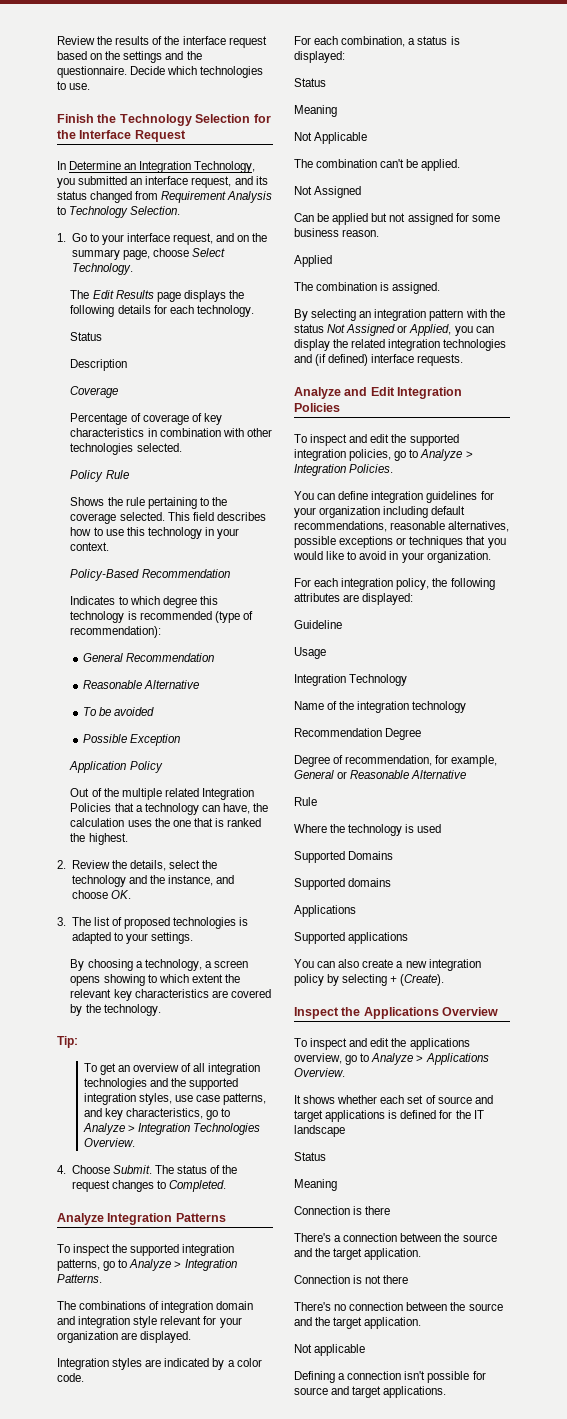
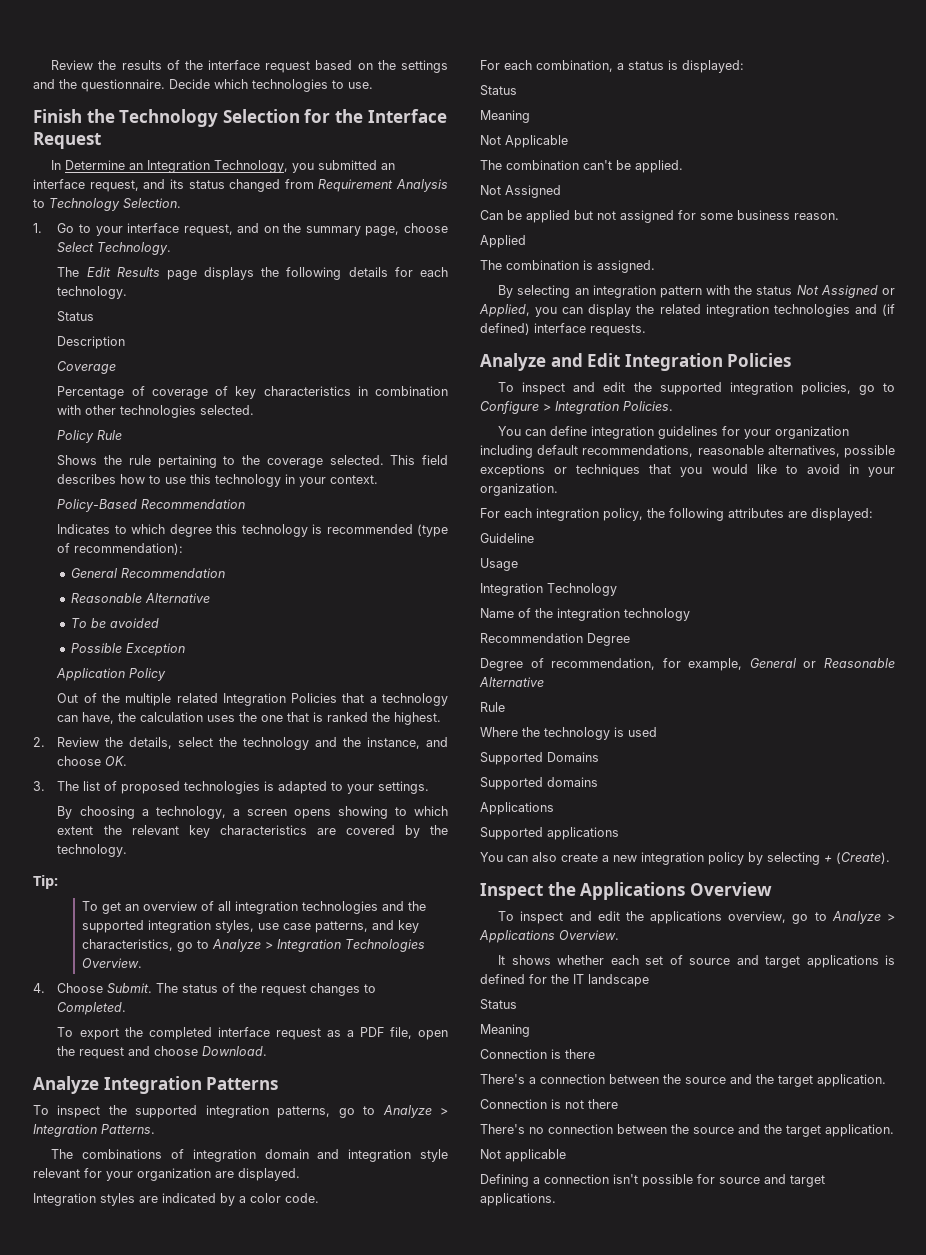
+ To export the completed interface request as a PDF file, open the request and choose Download.
- To inspect and edit the supported integration policies, go to Analyze > Integration Policies.
+ To inspect and edit the supported integration policies, go to Configure > Integration Policies.

